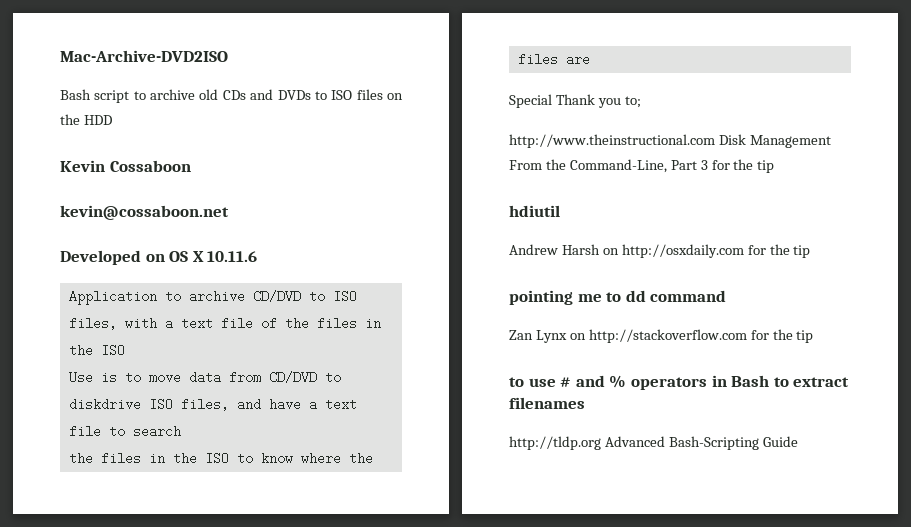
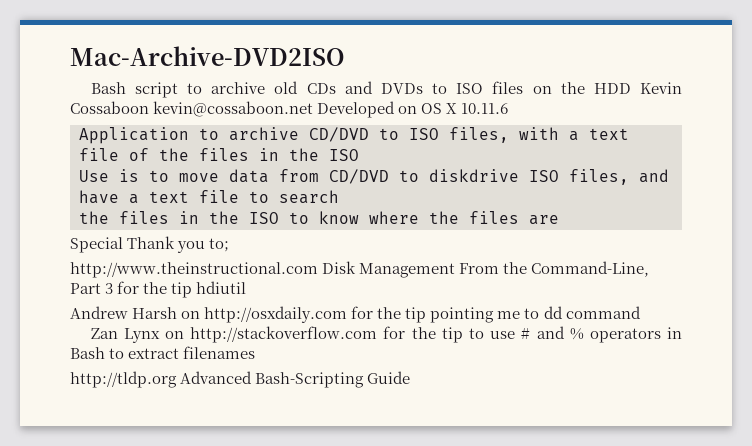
- Bash script to archive old CDs and DVDs to ISO files on the HDD
- Kevin Cossaboon
- kevin@cossaboon.net
- Developed on OS X 10.11.6
+ Bash script to archive old CDs and DVDs to ISO files on the HDD Kevin Cossaboon kevin@cossaboon.net Developed on OS X 10.11.6
- http://www.theinstructional.com Disk Management From the Command-Line, Part 3 for the tip
- hdiutil
+ http://www.theinstructional.com Disk Management From the Command-Line, Part 3 for the tip hdiutil
- Andrew Harsh on http://osxdaily.com for the tip
- pointing me to dd command
+ Andrew Harsh on http://osxdaily.com for the tip pointing me to dd command
- Zan Lynx on http://stackoverflow.com for the tip
- to use # and % operators in Bash to extract filenames
+ Zan Lynx on http://stackoverflow.com for the tip to use # and % operators in Bash to extract filenames

